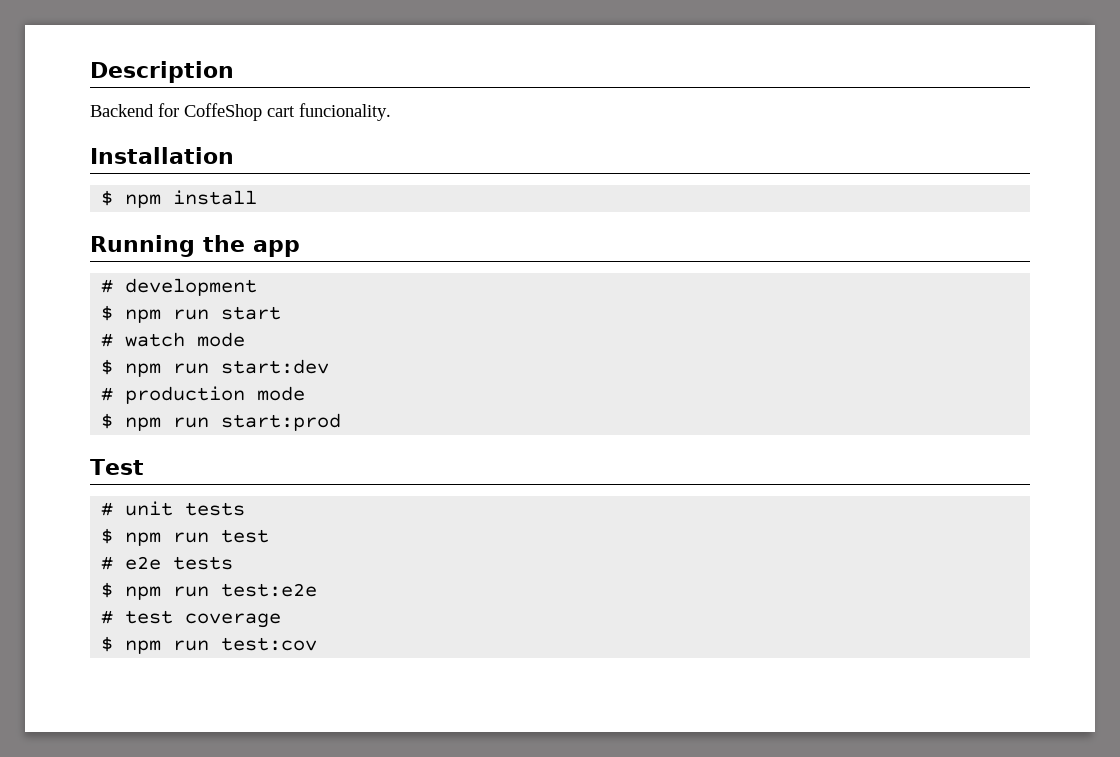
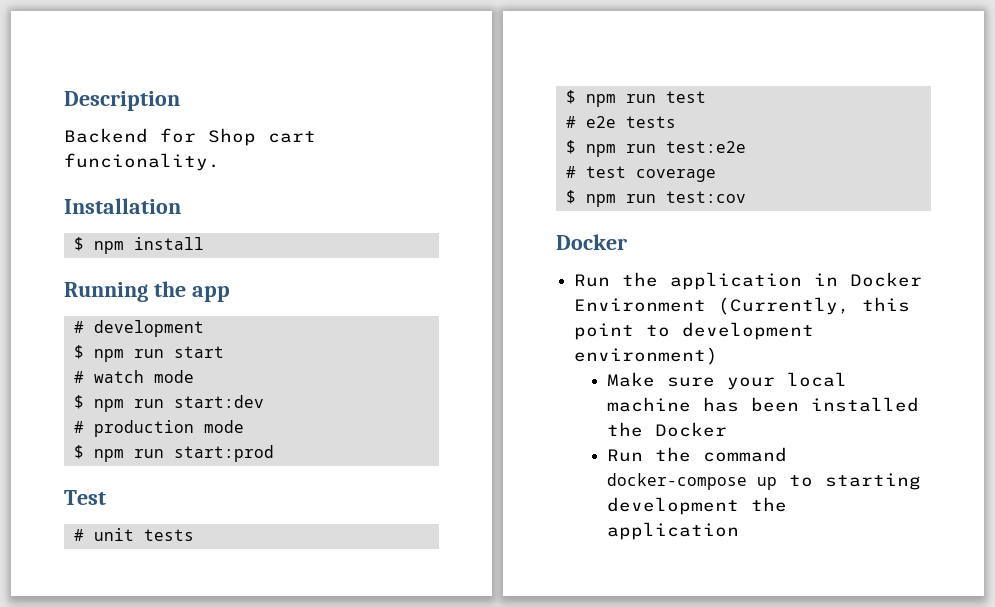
- Backend for CoffeShop cart funcionality.
+ Backend for Shop cart funcionality.
  $ npm run test:cov
+ Docker
+ Run the application in Docker Environment (Currently, this point to development environment)
+ Make sure your local machine has been installed the Docker
+ Run the command docker-compose up to starting development the application

